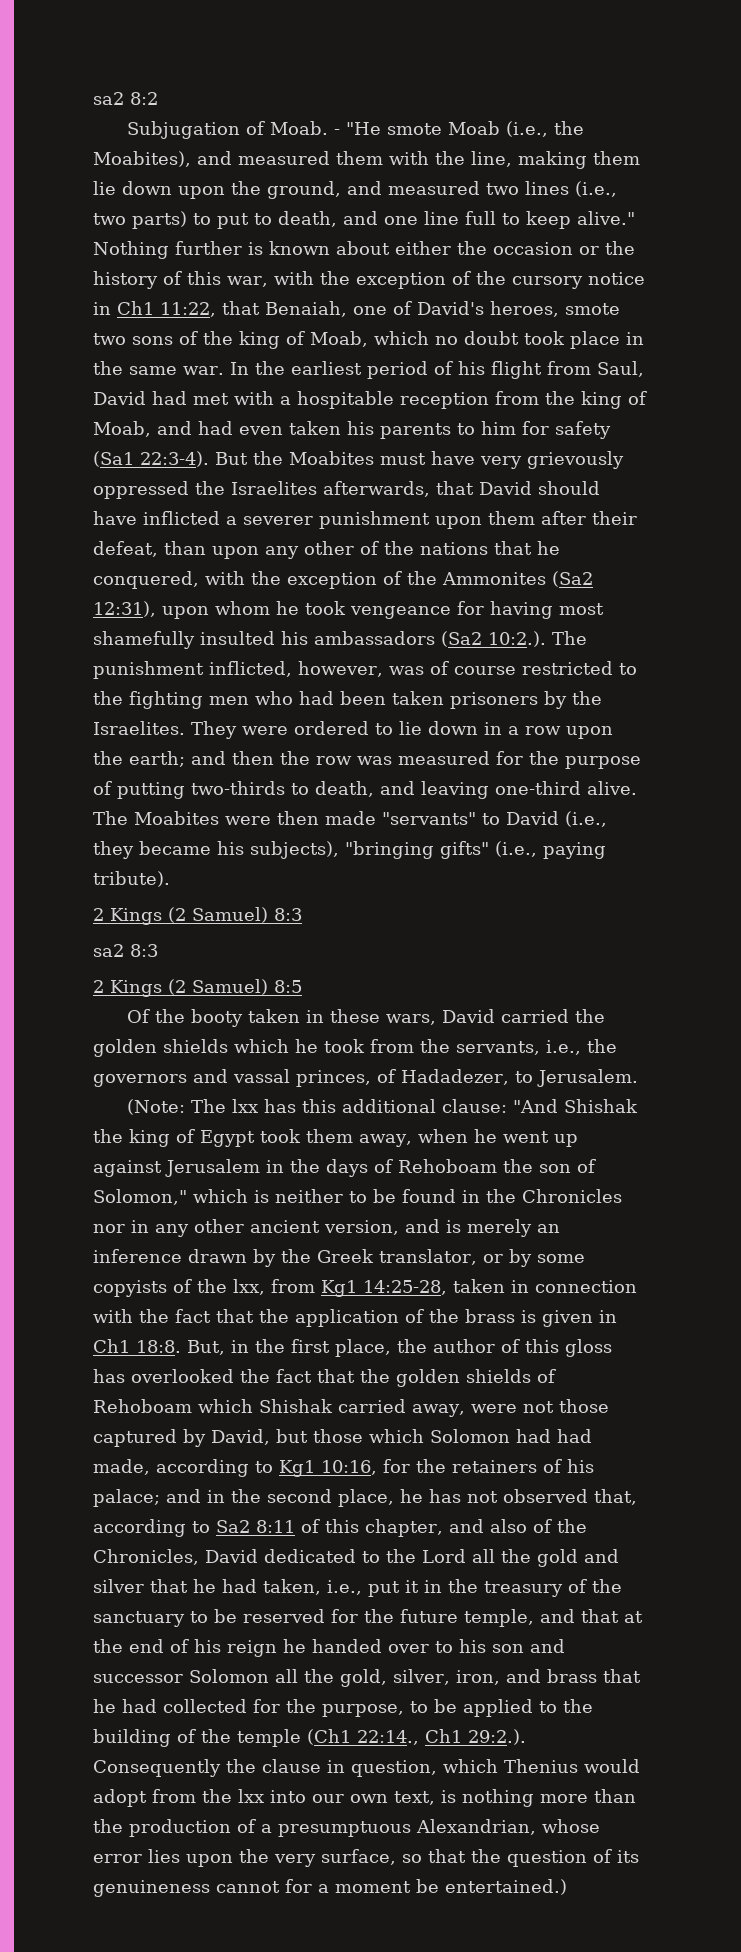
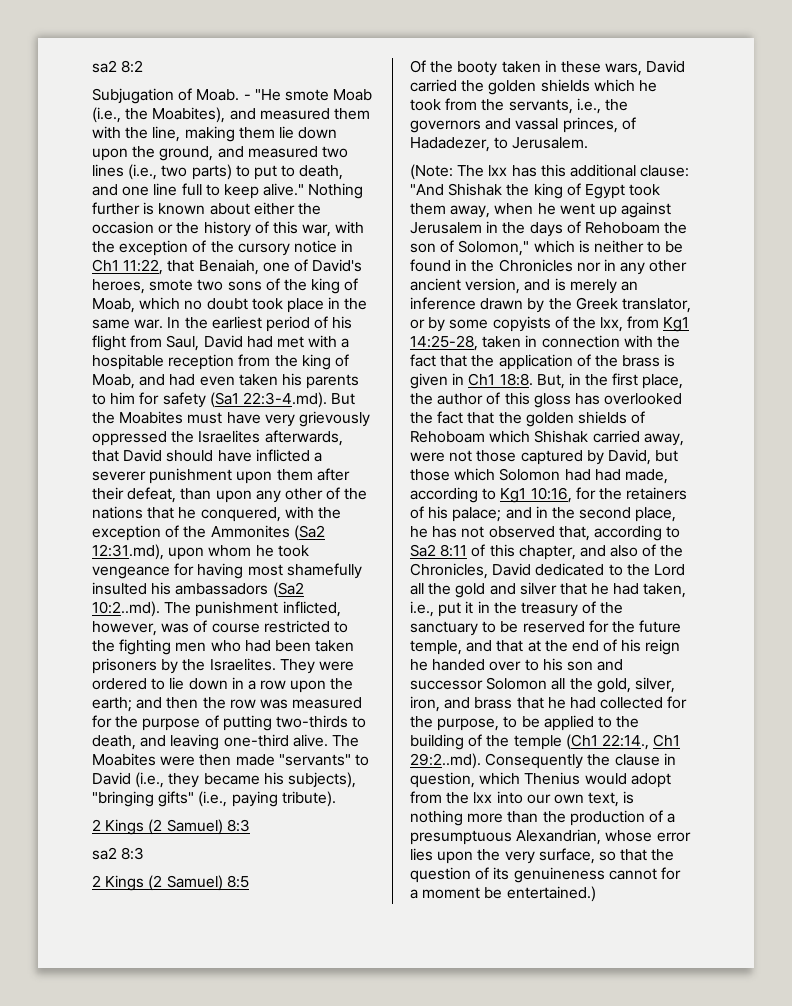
- In the earliest period of his flight from Saul, David had met with a hospitable reception from the king of Moab, and had even taken his parents to him for safety (Sa1 22:3-4). But the Moabites must have very grievously oppressed the Israelites afterwards, that David should have inflicted a severer punishment upon them after their defeat, than upon any other of the nations that he conquered, with the exception of the Ammonites (Sa2 12:31), upon whom he took vengeance for having most shamefully insulted his ambassadors (Sa2 10:2.). The punishment inflicted, however, was of course restricted to the fighting men who had been taken prisoners by the Israelites.
+ In the earliest period of his flight from Saul, David had met with a hospitable reception from the king of Moab, and had even taken his parents to him for safety (Sa1 22:3-4.md). But the Moabites must have very grievously oppressed the Israelites afterwards, that David should have inflicted a severer punishment upon them after their defeat, than upon any other of the nations that he conquered, with the exception of the Ammonites (Sa2 12:31.md), upon whom he took vengeance for having most shamefully insulted his ambassadors (Sa2 10:2..md). The punishment inflicted, however, was of course restricted to the fighting men who had been taken prisoners by the Israelites.
- and in the second place, he has not observed that, according to Sa2 8:11 of this chapter, and also of the Chronicles, David dedicated to the Lord all the gold and silver that he had taken, i.e., put it in the treasury of the sanctuary to be reserved for the future temple, and that at the end of his reign he handed over to his son and successor Solomon all the gold, silver, iron, and brass that he had collected for the purpose, to be applied to the building of the temple (Ch1 22:14., Ch1 29:2.). Consequently the clause in question, which Thenius would adopt from the lxx into our own text, is nothing more than the production of a presumptuous Alexandrian, whose error lies upon the very surface, so that the question of its genuineness cannot for a moment be entertained.)
+ and in the second place, he has not observed that, according to Sa2 8:11 of this chapter, and also of the Chronicles, David dedicated to the Lord all the gold and silver that he had taken, i.e., put it in the treasury of the sanctuary to be reserved for the future temple, and that at the end of his reign he handed over to his son and successor Solomon all the gold, silver, iron, and brass that he had collected for the purpose, to be applied to the building of the temple (Ch1 22:14., Ch1 29:2..md). Consequently the clause in question, which Thenius would adopt from the lxx into our own text, is nothing more than the production of a presumptuous Alexandrian, whose error lies upon the very surface, so that the question of its genuineness cannot for a moment be entertained.)

